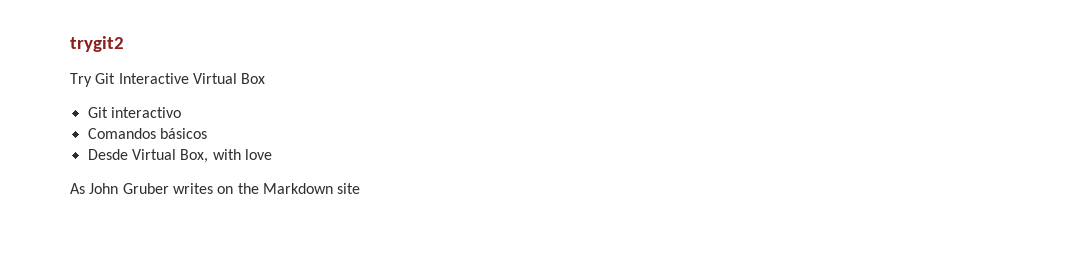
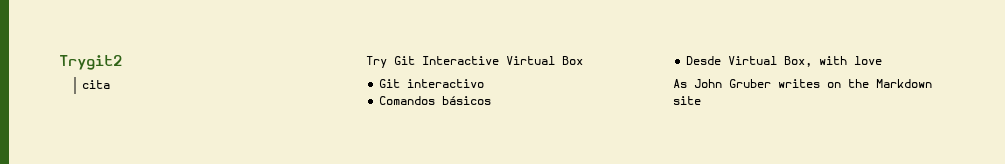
- trygit2
+ Trygit2
+ cita

